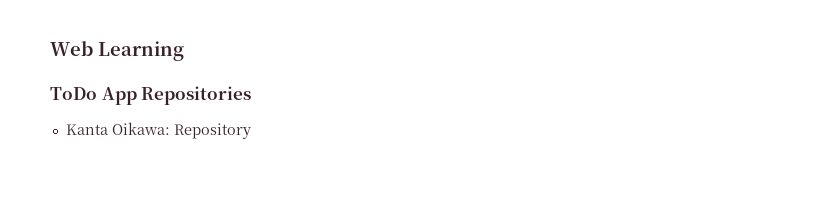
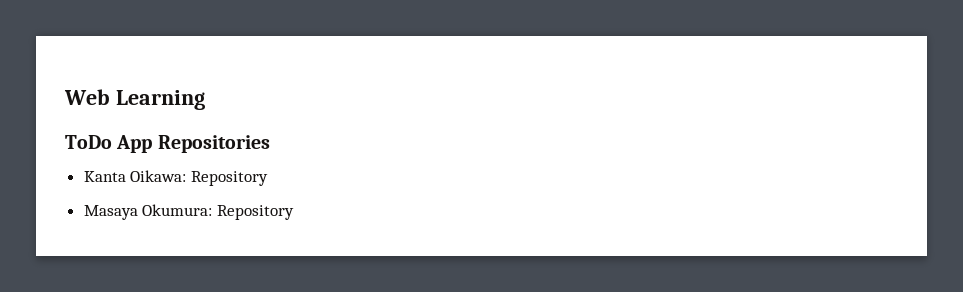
+ Masaya Okumura: Repository

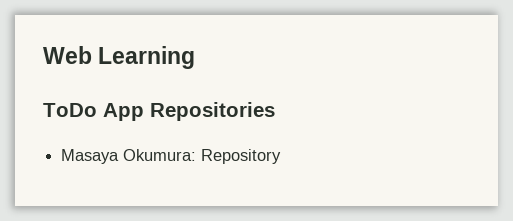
- Kanta Oikawa: Repository

